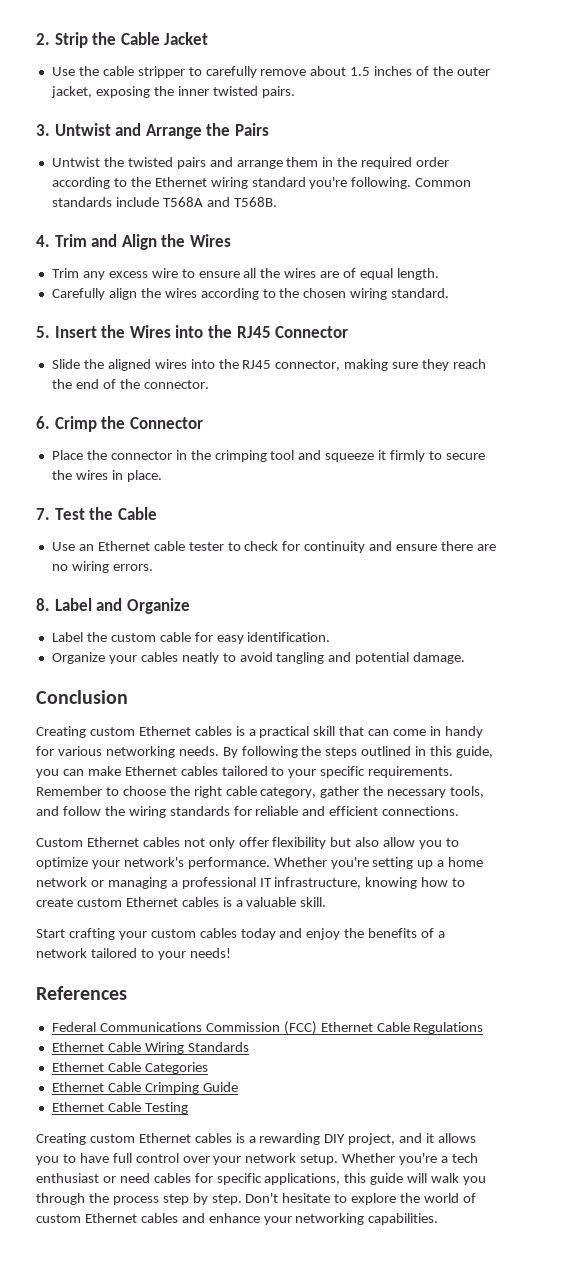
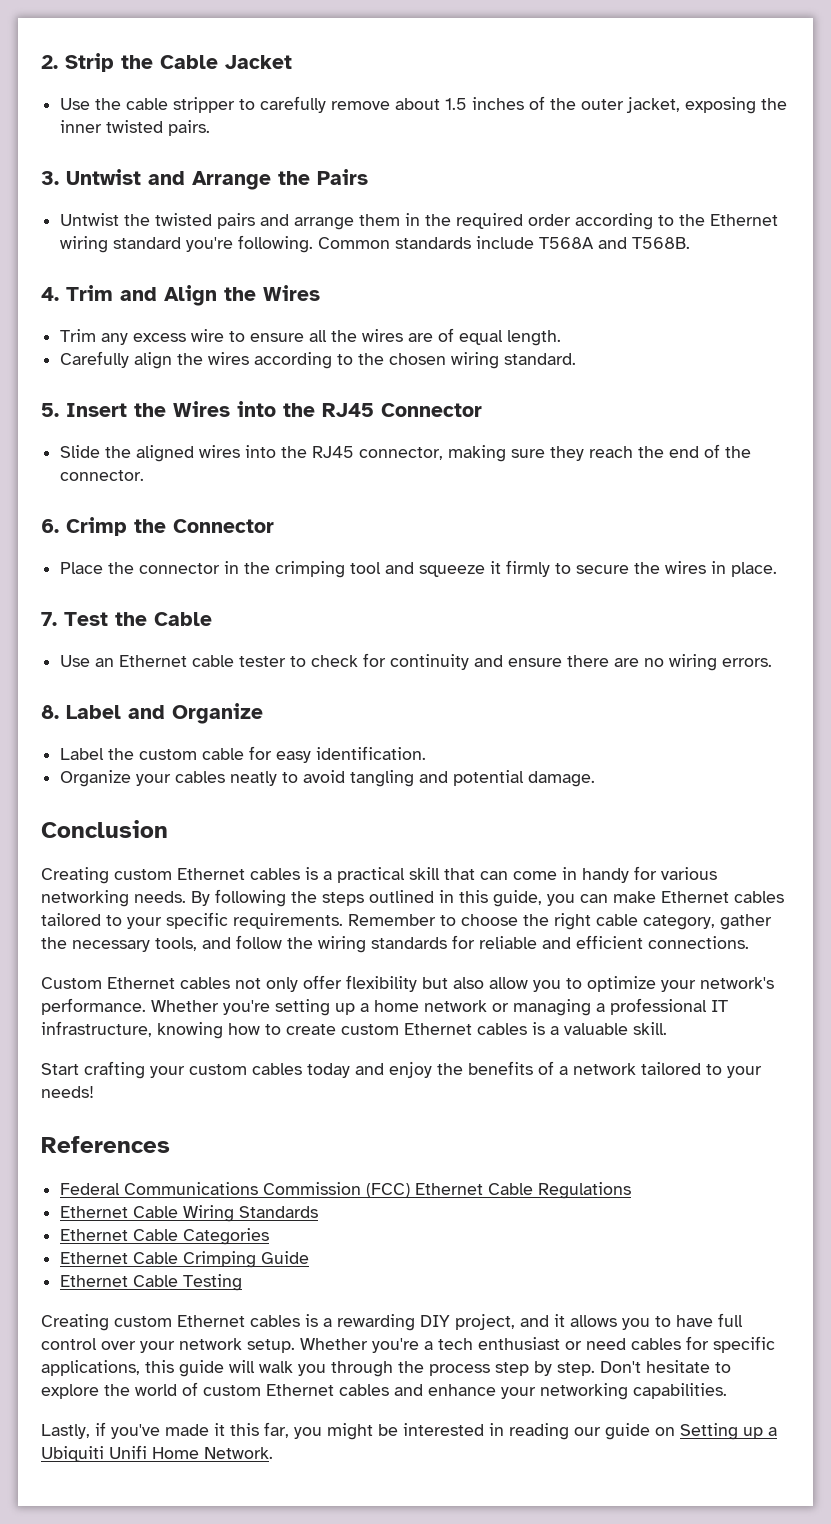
+ Lastly, if you've made it this far, you might be interested in reading our guide on Setting up a Ubiquiti Unifi Home Network.

